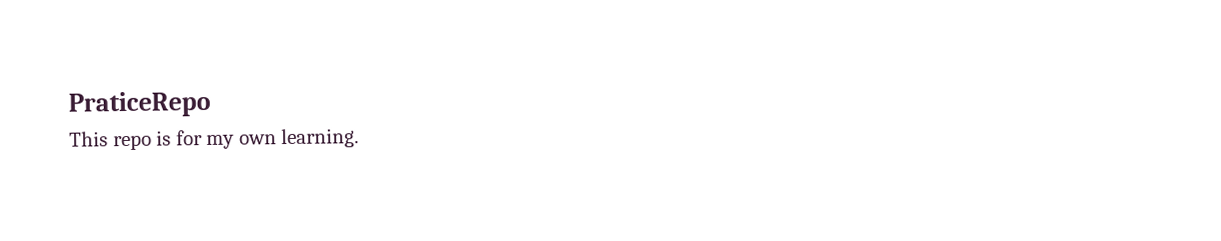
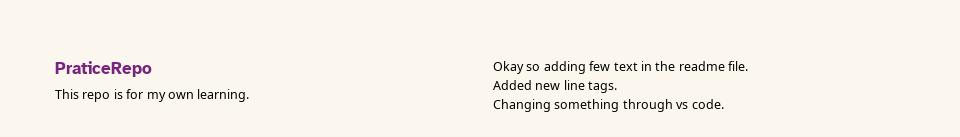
+ Okay so adding few text in the readme file.
+ Added new line tags.
+ Changing something through vs code.

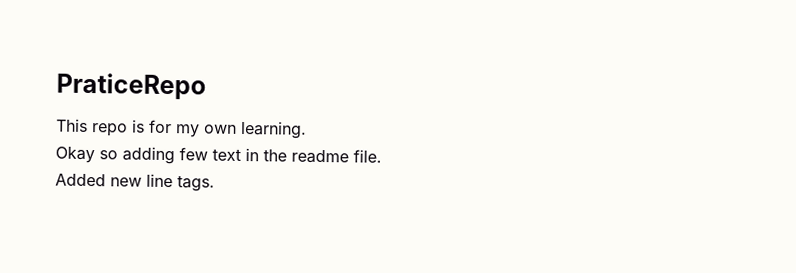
- Changing something through vs code.

